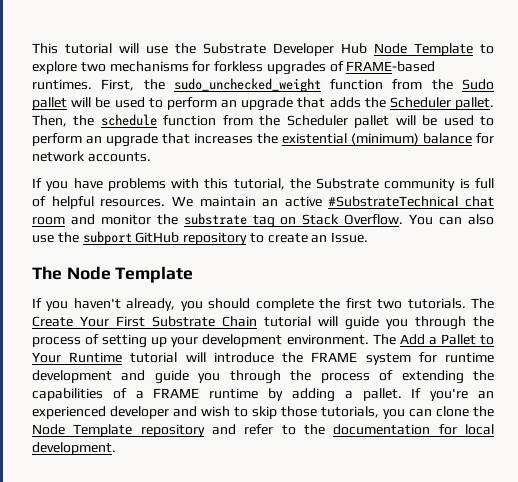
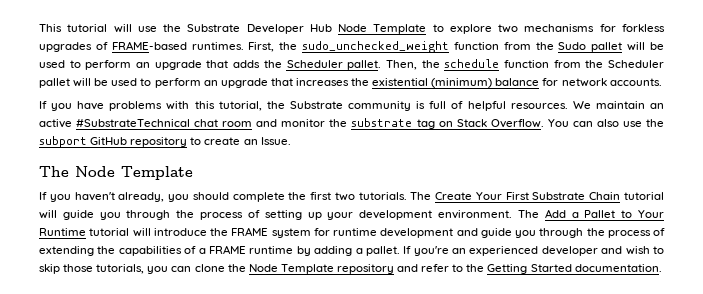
- If you're an experienced developer and wish to skip those tutorials, you can clone the Node Template repository and refer to the documentation for local development.
+ If you're an experienced developer and wish to skip those tutorials, you can clone the Node Template repository and refer to the Getting Started documentation.

